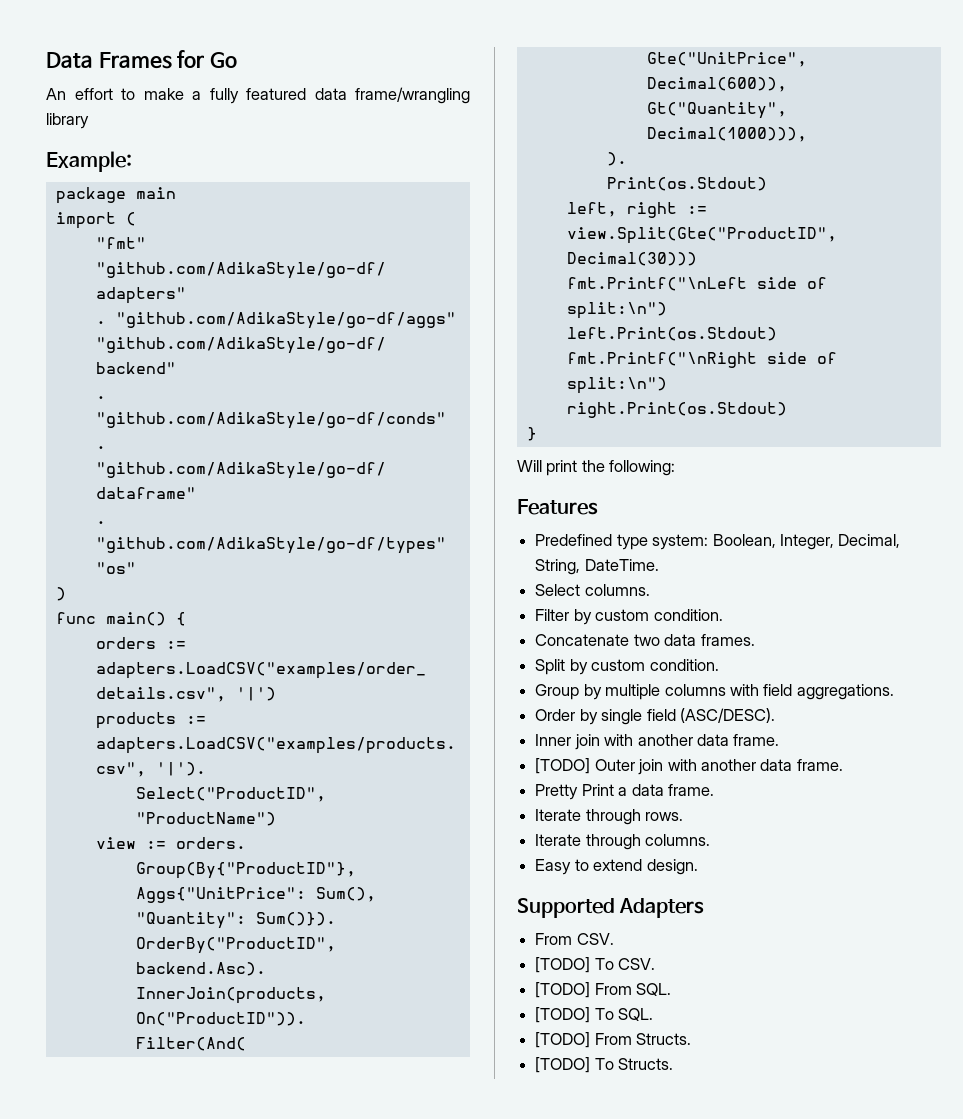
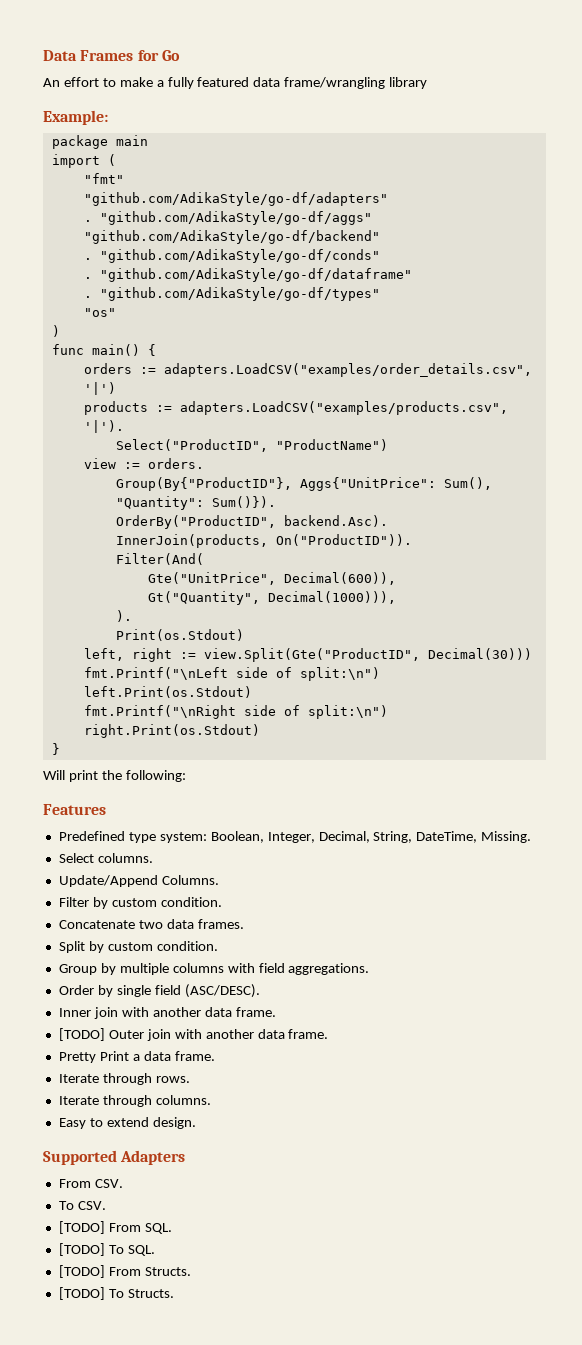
- Predefined type system: Boolean, Integer, Decimal, String, DateTime.
+ Predefined type system: Boolean, Integer, Decimal, String, DateTime, Missing.
+ Update/Append Columns.
- [TODO] To CSV.
+ To CSV.

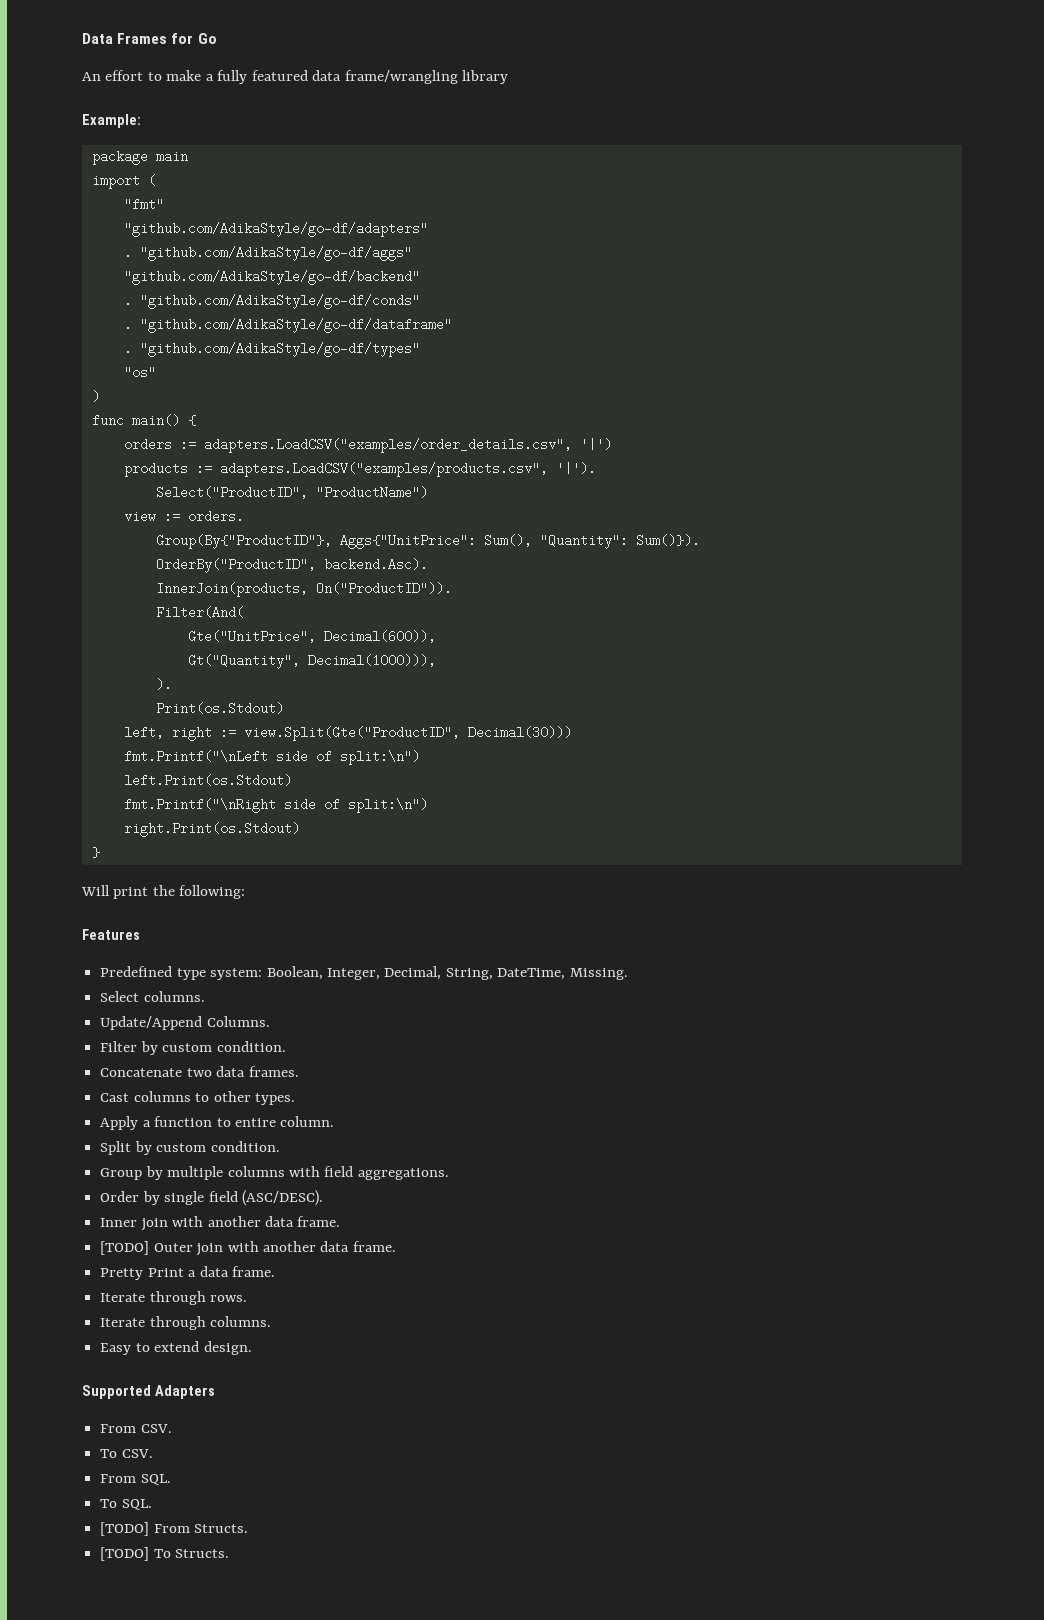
+ Cast columns to other types.
+ Apply a function to entire column.
- [TODO] From SQL.
+ From SQL.
- [TODO] To SQL.
+ To SQL.

